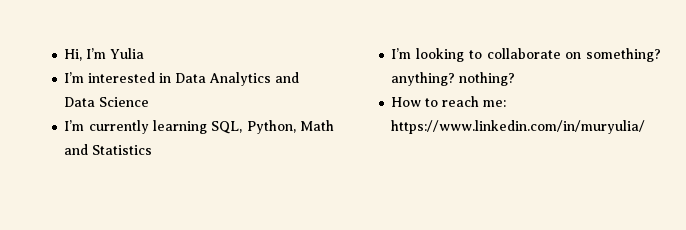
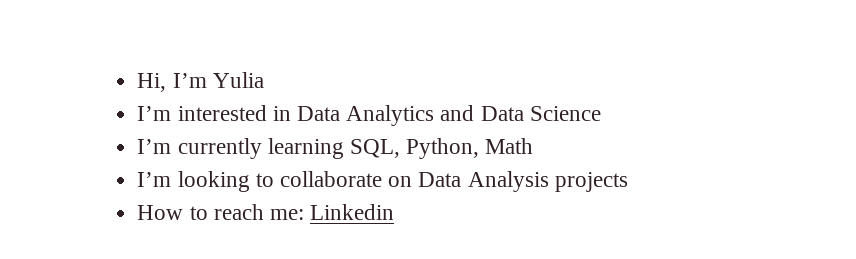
- I’m currently learning SQL, Python, Math and Statistics
+ I’m currently learning SQL, Python, Math
- I’m looking to collaborate on something? anything? nothing?
+ I’m looking to collaborate on Data Analysis projects
- How to reach me: https://www.linkedin.com/in/muryulia/
+ How to reach me: Linkedin

